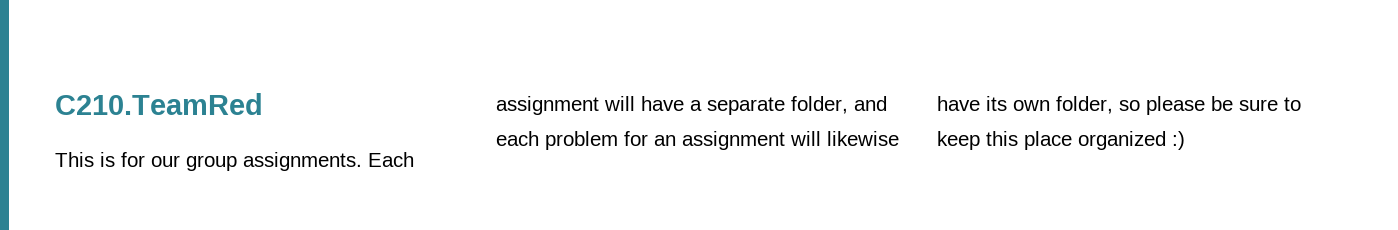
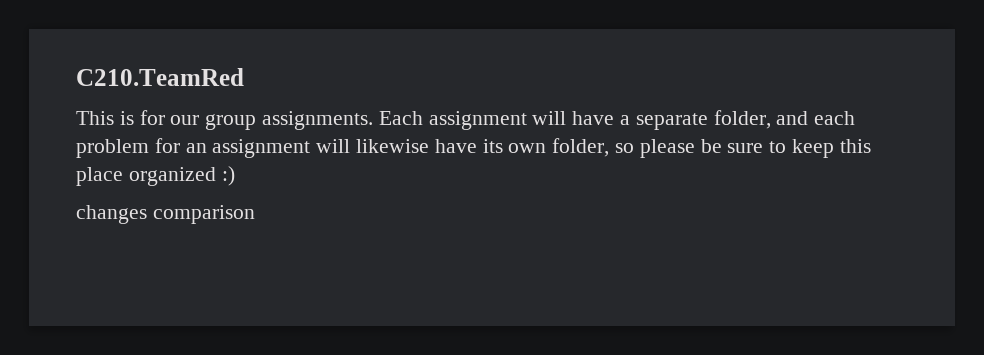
+ changes comparison

